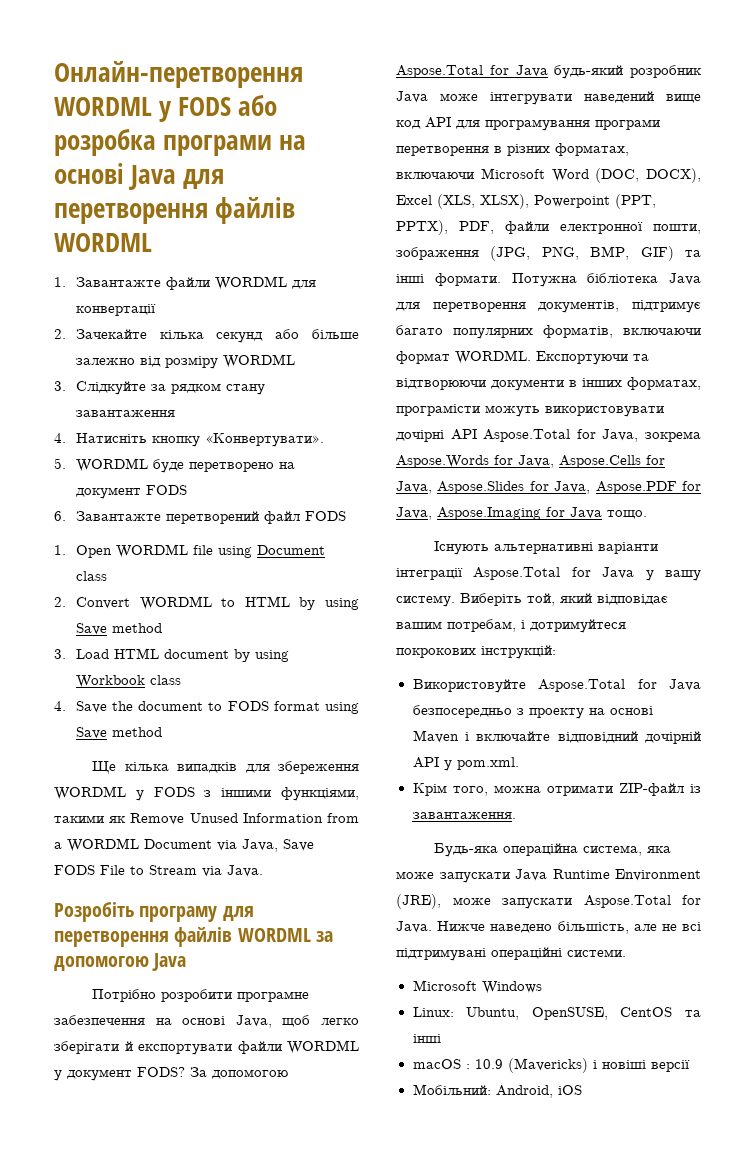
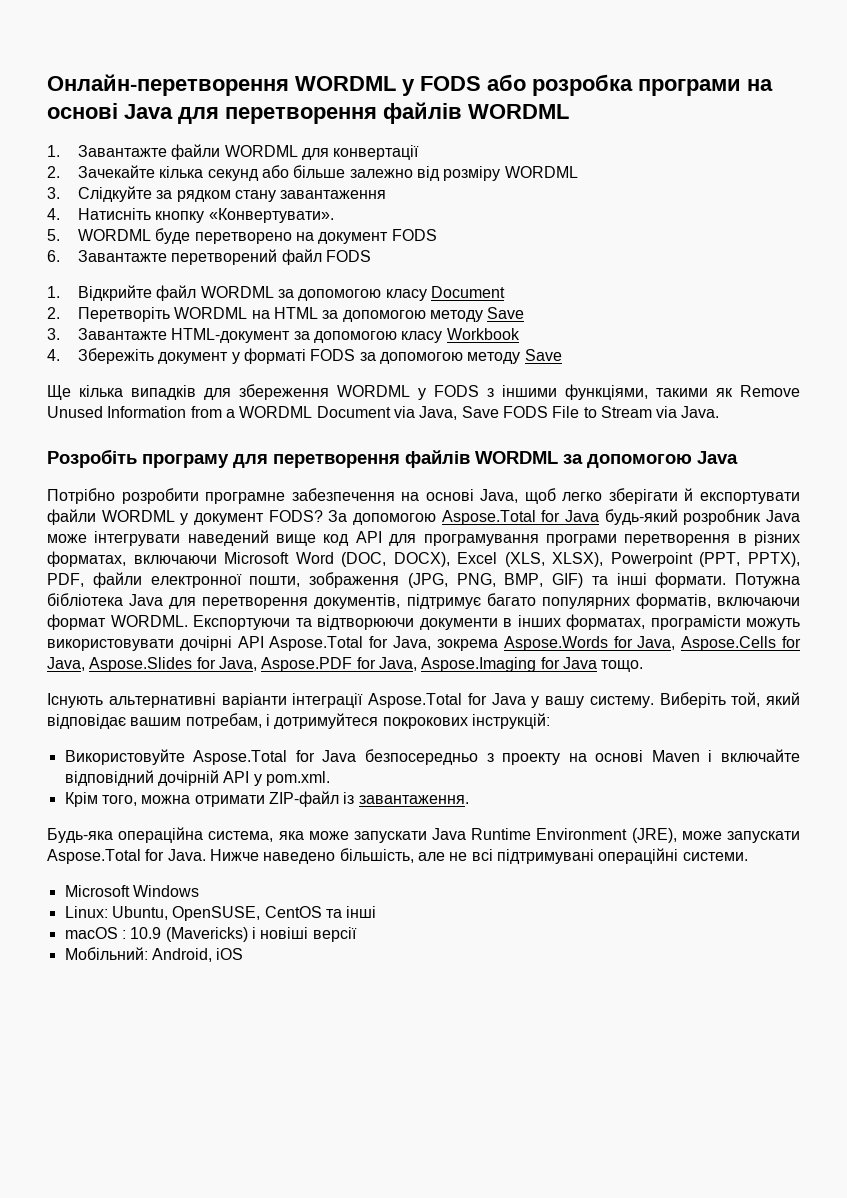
- 1. Open WORDML file using Document class
- 2. Convert WORDML to HTML by using Save method
- 3. Load HTML document by using Workbook class
- 4. Save the document to FODS format using Save method
+ 1. Відкрийте файл WORDML за допомогою класу Document
+ 2. Перетворіть WORDML на HTML за допомогою методу Save
+ 3. Завантажте HTML-документ за допомогою класу Workbook
+ 4. Збережіть документ у форматі FODS за допомогою методу Save

